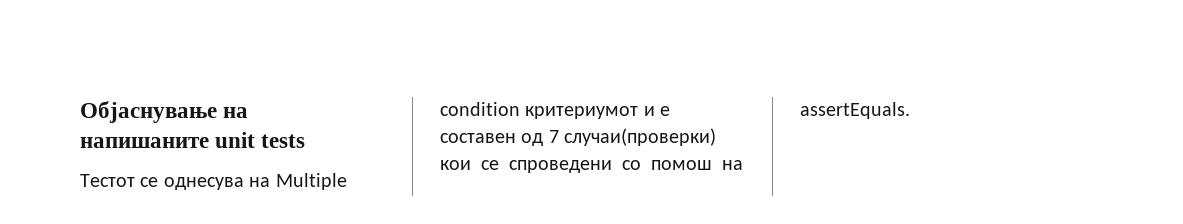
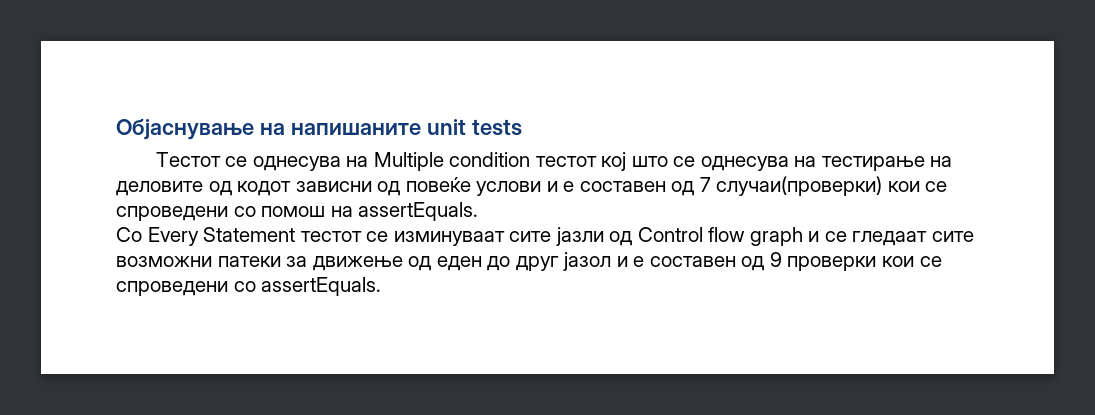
- Тестот се однесува на Multiple condition критериумот и е составен од 7 случаи(проверки) кои се спроведени со помош на assertEquals.
+ Тестот се однесува на Multiple condition тестот кој што се однесува на тестирање на деловите од кодот зависни од повеќе услови и е составен од 7 случаи(проверки) кои се спроведени со помош на assertEquals.
+ Со Every Statement тестот се изминуваат сите јазли од Control flow graph и се гледаат сите возможни патеки за движење од еден до друг јазол и е составен од 9 проверки кои се спроведени со assertEquals.

